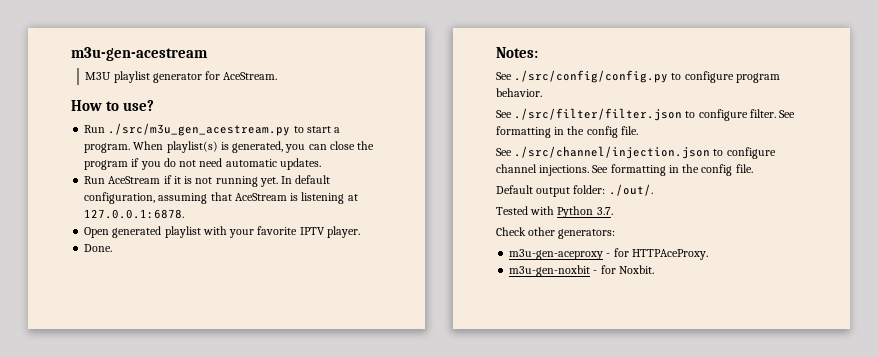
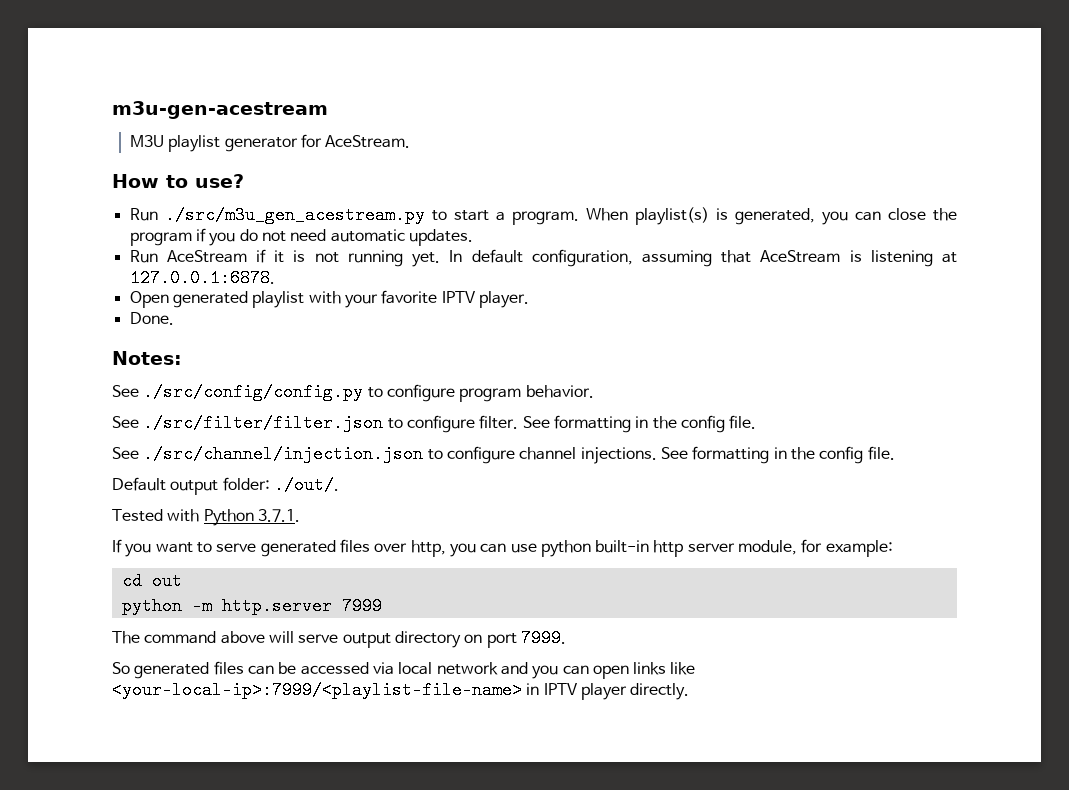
- Tested with Python 3.7.
- Check other generators:
- m3u-gen-aceproxy - for HTTPAceProxy.
- m3u-gen-noxbit - for Noxbit.
+ Tested with Python 3.7.1.
+ If you want to serve generated files over http, you can use python built-in http server module, for example:
+ cd out
+ python -m http.server 7999
+ The command above will serve output directory on port 7999.
+ So generated files can be accessed via local network and you can open links like <your-local-ip>:7999/<playlist-file-name> in IPTV player directly.

